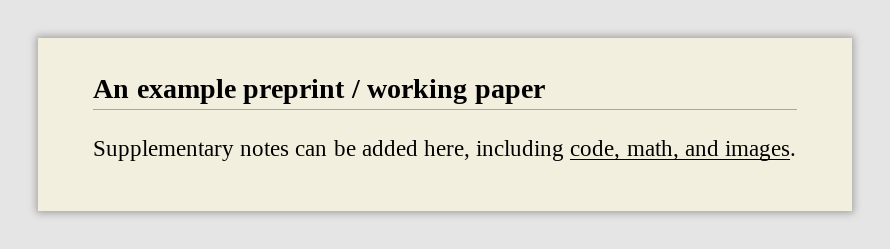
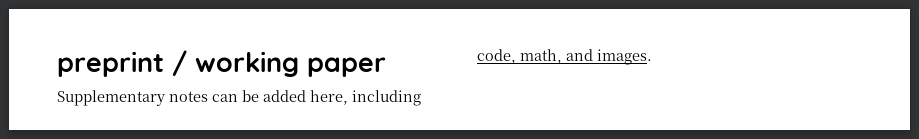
- An example preprint / working paper
+ preprint / working paper

